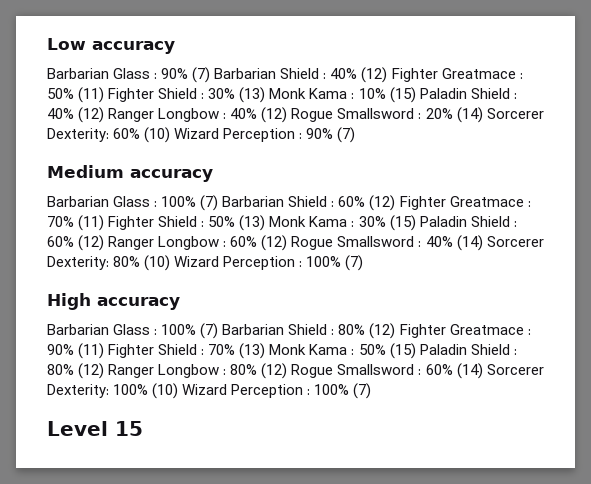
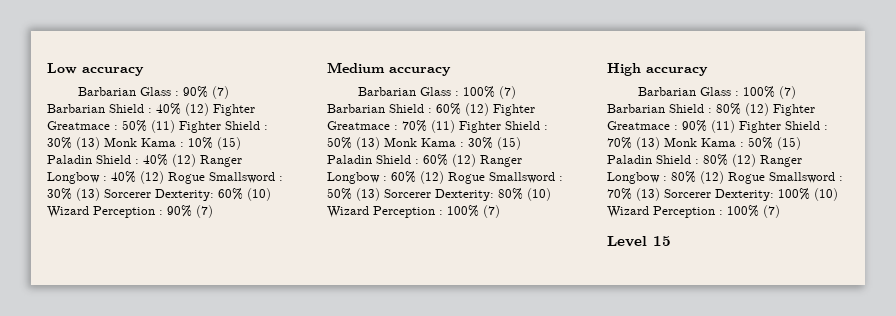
- Barbarian Glass : 90% (7) Barbarian Shield : 40% (12) Fighter Greatmace : 50% (11) Fighter Shield : 30% (13) Monk Kama : 10% (15) Paladin Shield : 40% (12) Ranger Longbow : 40% (12) Rogue Smallsword : 20% (14) Sorcerer Dexterity: 60% (10) Wizard Perception : 90% (7)
+ Barbarian Glass : 90% (7) Barbarian Shield : 40% (12) Fighter Greatmace : 50% (11) Fighter Shield : 30% (13) Monk Kama : 10% (15) Paladin Shield : 40% (12) Ranger Longbow : 40% (12) Rogue Smallsword : 30% (13) Sorcerer Dexterity: 60% (10) Wizard Perception : 90% (7)
- Barbarian Glass : 100% (7) Barbarian Shield : 60% (12) Fighter Greatmace : 70% (11) Fighter Shield : 50% (13) Monk Kama : 30% (15) Paladin Shield : 60% (12) Ranger Longbow : 60% (12) Rogue Smallsword : 40% (14) Sorcerer Dexterity: 80% (10) Wizard Perception : 100% (7)
+ Barbarian Glass : 100% (7) Barbarian Shield : 60% (12) Fighter Greatmace : 70% (11) Fighter Shield : 50% (13) Monk Kama : 30% (15) Paladin Shield : 60% (12) Ranger Longbow : 60% (12) Rogue Smallsword : 50% (13) Sorcerer Dexterity: 80% (10) Wizard Perception : 100% (7)
- Barbarian Glass : 100% (7) Barbarian Shield : 80% (12) Fighter Greatmace : 90% (11) Fighter Shield : 70% (13) Monk Kama : 50% (15) Paladin Shield : 80% (12) Ranger Longbow : 80% (12) Rogue Smallsword : 60% (14) Sorcerer Dexterity: 100% (10) Wizard Perception : 100% (7)
+ Barbarian Glass : 100% (7) Barbarian Shield : 80% (12) Fighter Greatmace : 90% (11) Fighter Shield : 70% (13) Monk Kama : 50% (15) Paladin Shield : 80% (12) Ranger Longbow : 80% (12) Rogue Smallsword : 70% (13) Sorcerer Dexterity: 100% (10) Wizard Perception : 100% (7)

